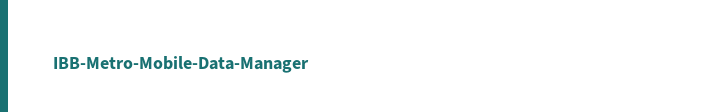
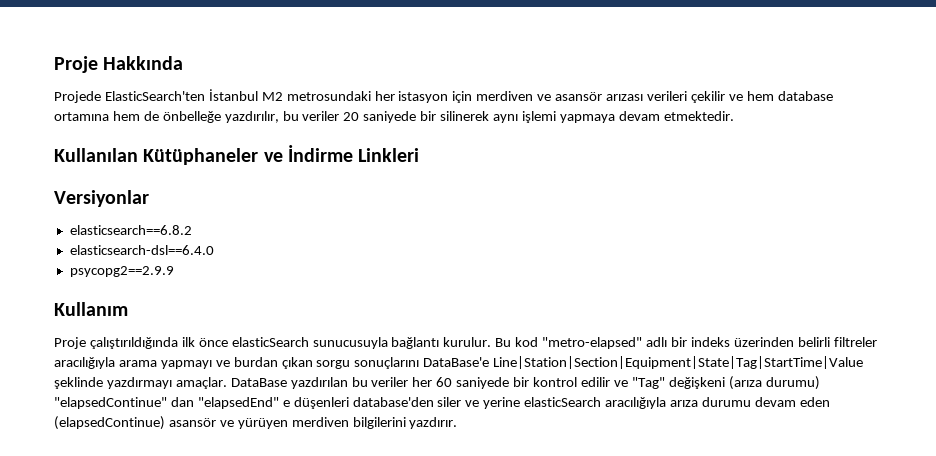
- IBB-Metro-Mobile-Data-Manager
+ Proje Hakkında
+ Projede ElasticSearch'ten İstanbul M2 metrosundaki her istasyon için merdiven ve asansör arızası verileri çekilir ve hem database ortamına hem de önbelleğe yazdırılır, bu veriler 20 saniyede bir silinerek aynı işlemi yapmaya devam etmektedir.
+ Kullanılan Kütüphaneler ve İndirme Linkleri
+ Versiyonlar
+ elasticsearch==6.8.2
+ elasticsearch-dsl==6.4.0
+ psycopg2==2.9.9
+ Kullanım
+ Proje çalıştırıldığında ilk önce elasticSearch sunucusuyla bağlantı kurulur. Bu kod "metro-elapsed" adlı bir indeks üzerinden belirli filtreler aracılığıyla arama yapmayı ve burdan çıkan sorgu sonuçlarını DataBase'e Line|Station|Section|Equipment|State|Tag|StartTime|Value şeklinde yazdırmayı amaçlar. DataBase yazdırılan bu veriler her 60 saniyede bir kontrol edilir ve "Tag" değişkeni (arıza durumu) "elapsedContinue" dan "elapsedEnd" e düşenleri database'den siler ve yerine elasticSearch aracılığıyla arıza durumu devam eden (elapsedContinue) asansör ve yürüyen merdiven bilgilerini yazdırır.

